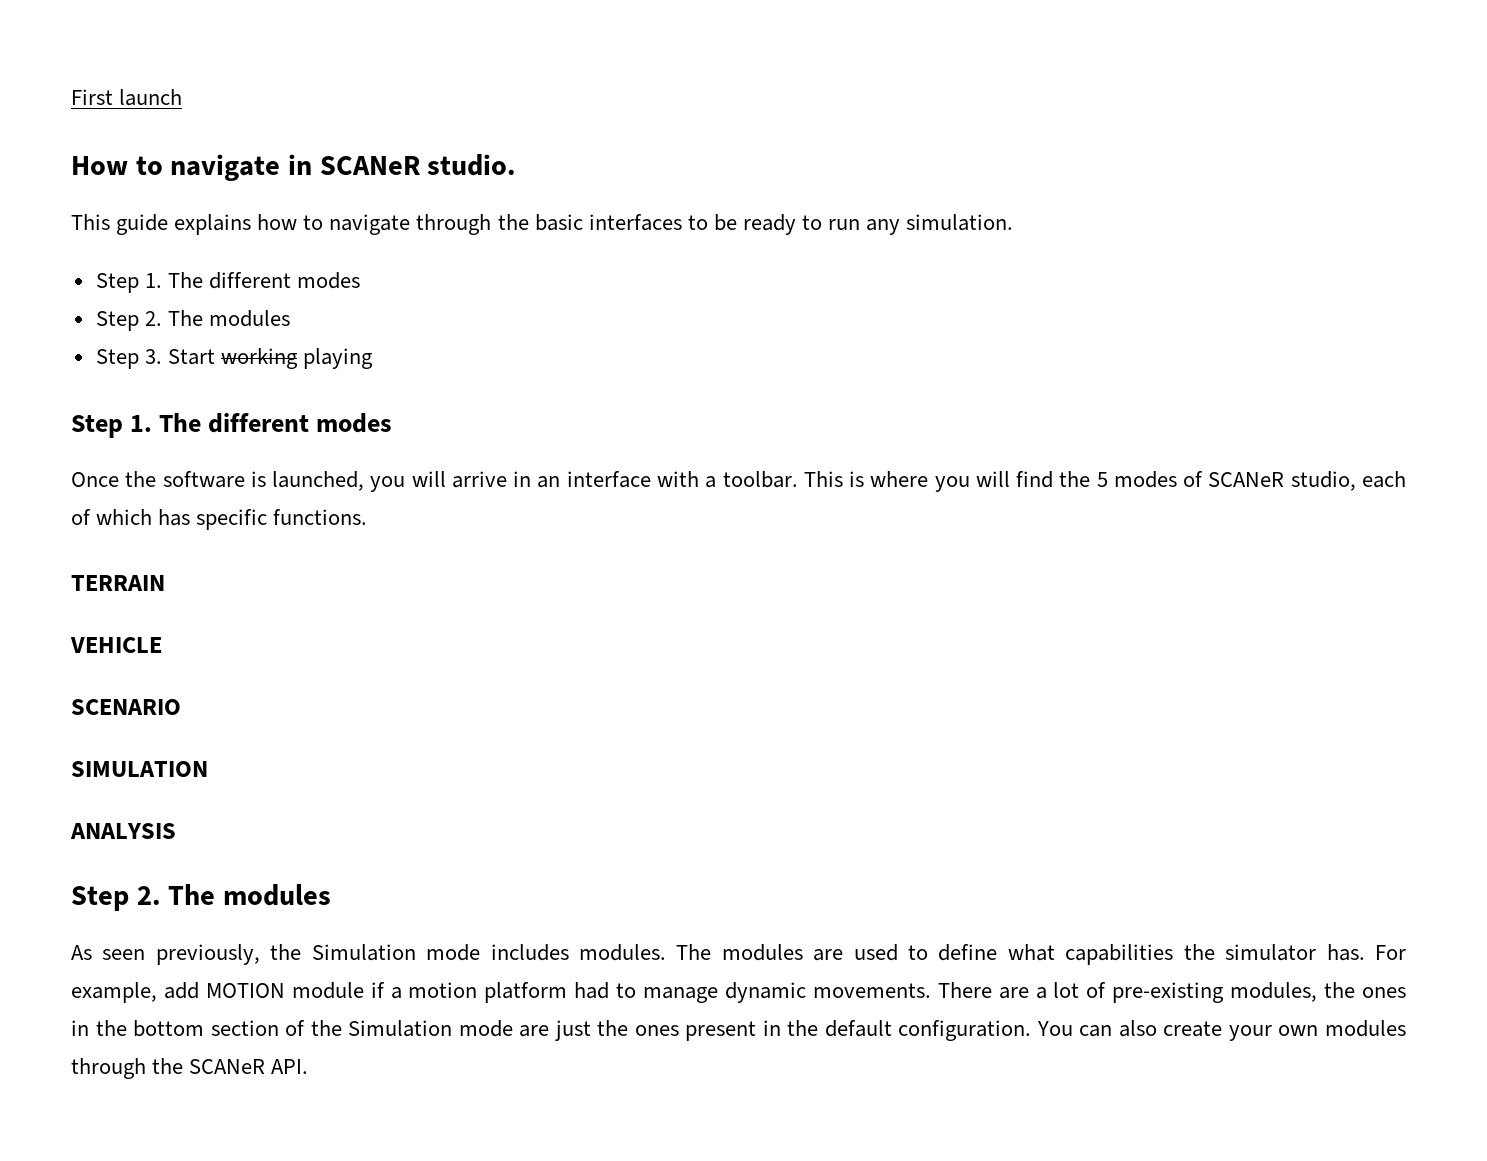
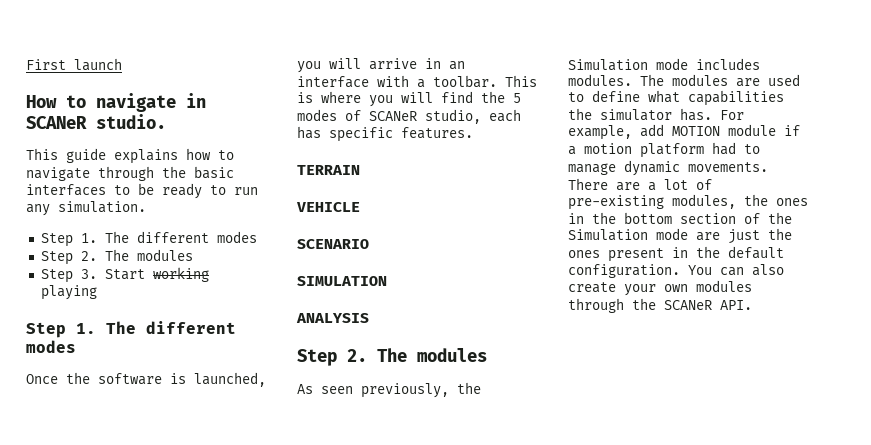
- This is where you will find the 5 modes of SCANeR studio, each of which has specific functions.
+ This is where you will find the 5 modes of SCANeR studio, each has specific features.

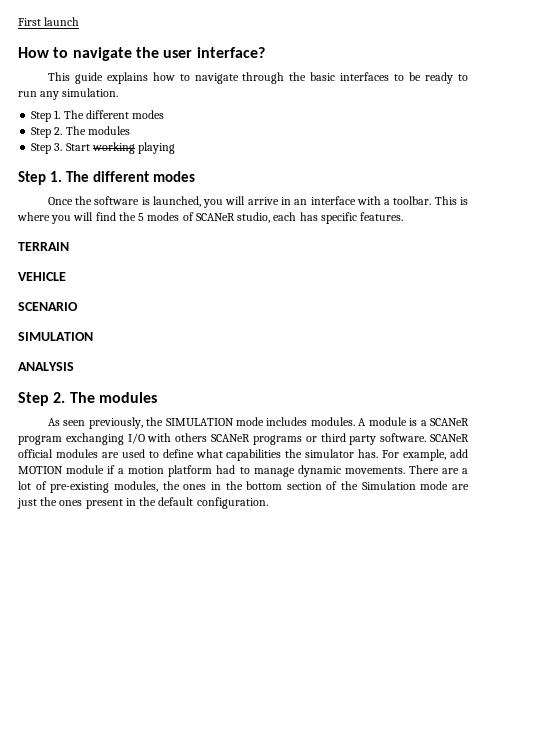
- How to navigate in SCANeR studio.
+ How to navigate the user interface?
- As seen previously, the Simulation mode includes modules.
+ As seen previously, the SIMULATION mode includes modules.
- The modules are used to define what capabilities the simulator has.
+ A module is a SCANeR program exchanging I/O with others SCANeR programs or third party software. SCANeR official modules are used to define what capabilities the simulator has.
- You can also create your own modules through the SCANeR API.

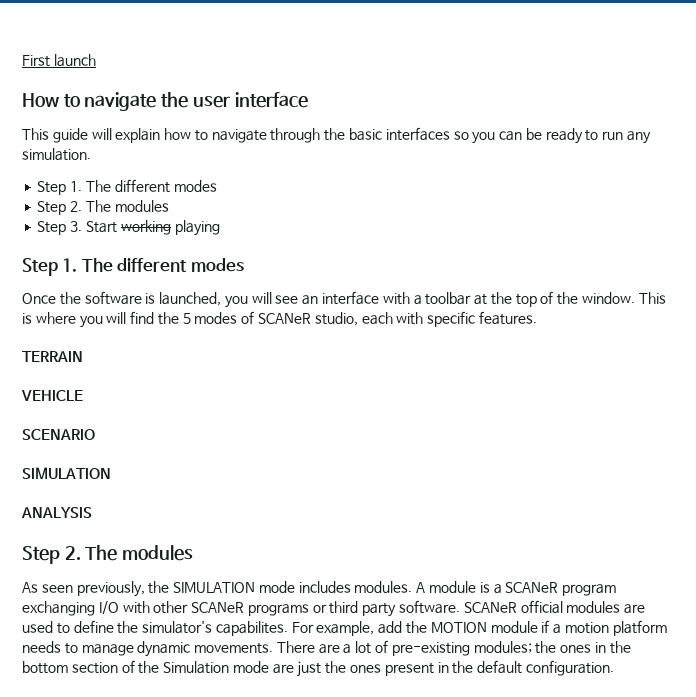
- How to navigate the user interface?
+ How to navigate the user interface
- This guide explains how to navigate through the basic interfaces to be ready to run any simulation.
+ This guide will explain how to navigate through the basic interfaces so you can be ready to run any simulation.
- Once the software is launched, you will arrive in an interface with a toolbar.
+ Once the software is launched, you will see an interface with a toolbar at the top of the window.
- This is where you will find the 5 modes of SCANeR studio, each has specific features.
+ This is where you will find the 5 modes of SCANeR studio, each with specific features.
- A module is a SCANeR program exchanging I/O with others SCANeR programs or third party software.
+ A module is a SCANeR program exchanging I/O with other SCANeR programs or third party software.
- SCANeR official modules are used to define what capabilities the simulator has.
+ SCANeR official modules are used to define the simulator's capabilites.
- For example, add MOTION module if a motion platform had to manage dynamic movements.
+ For example, add the MOTION module if a motion platform needs to manage dynamic movements.
- There are a lot of pre-existing modules, the ones in the bottom section of the Simulation mode are just the ones present in the default configuration.
+ There are a lot of pre-existing modules; the ones in the bottom section of the Simulation mode are just the ones present in the default configuration.

